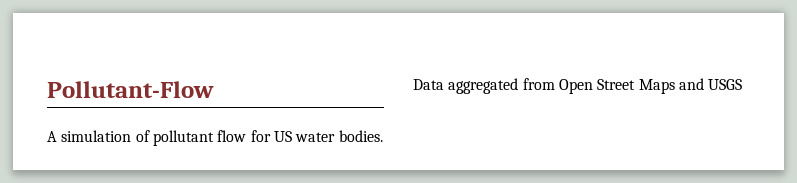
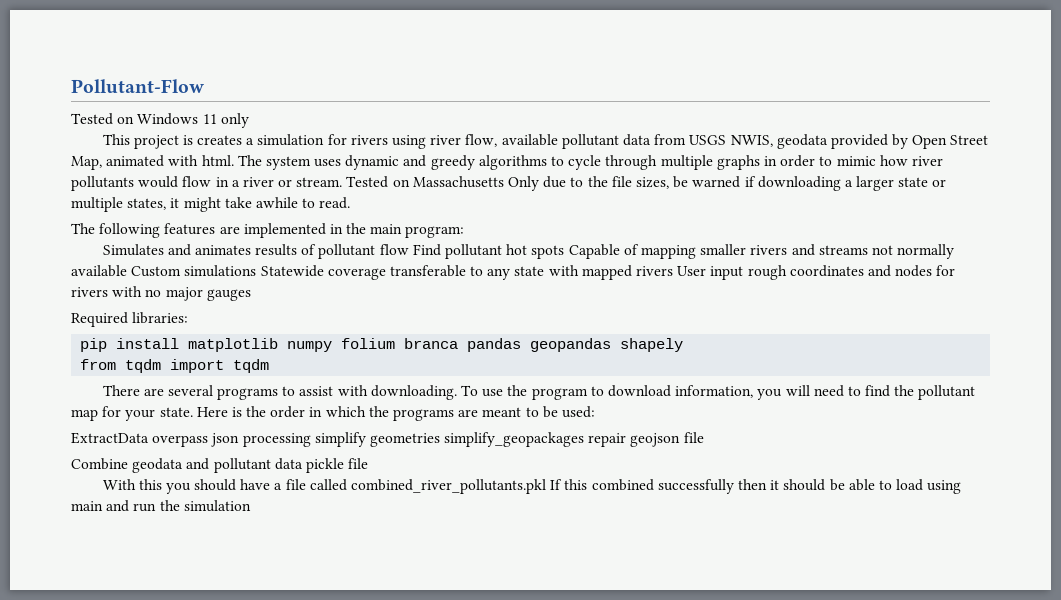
- A simulation of pollutant flow for US water bodies. Data aggregated from Open Street Maps and USGS
+ Tested on Windows 11 only
+ This project is creates a simulation for rivers using river flow, available pollutant data from USGS NWIS, geodata provided by Open Street Map, animated with html. The system uses dynamic and greedy algorithms to cycle through multiple graphs in order to mimic how river pollutants would flow in a river or stream. Tested on Massachusetts Only due to the file sizes, be warned if downloading a larger state or multiple states, it might take awhile to read.
+ The following features are implemented in the main program:
+ Simulates and animates results of pollutant flow Find pollutant hot spots Capable of mapping smaller rivers and streams not normally available Custom simulations Statewide coverage transferable to any state with mapped rivers User input rough coordinates and nodes for rivers with no major gauges
+ Required libraries:
+ pip install matplotlib numpy folium branca pandas geopandas shapely
+ from tqdm import tqdm
+ There are several programs to assist with downloading. To use the program to download information, you will need to find the pollutant map for your state. Here is the order in which the programs are meant to be used:
+ ExtractData overpass json processing simplify geometries simplify_geopackages repair geojson file
+ Combine geodata and pollutant data pickle file
+ With this you should have a file called combined_river_pollutants.pkl If this combined successfully then it should be able to load using main and run the simulation

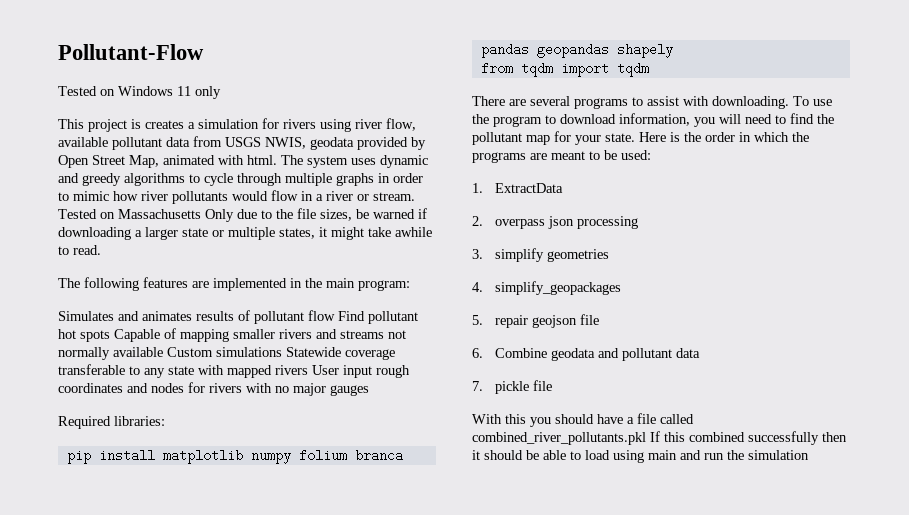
- ExtractData overpass json processing simplify geometries simplify_geopackages repair geojson file
+ 1. ExtractData
+ 2. overpass json processing
+ 3. simplify geometries
+ 4. simplify_geopackages
+ 5. repair geojson file
- Combine geodata and pollutant data pickle file
+ 6. Combine geodata and pollutant data
+ 7. pickle file

